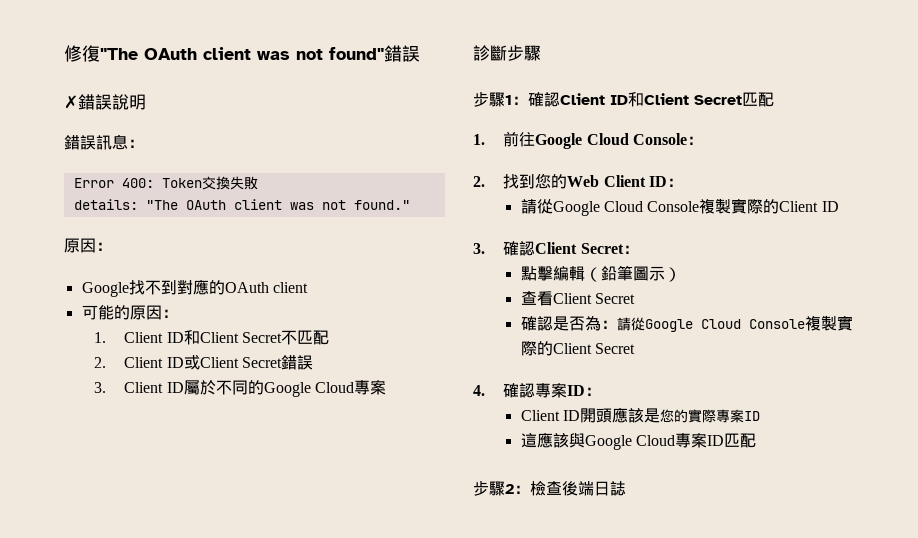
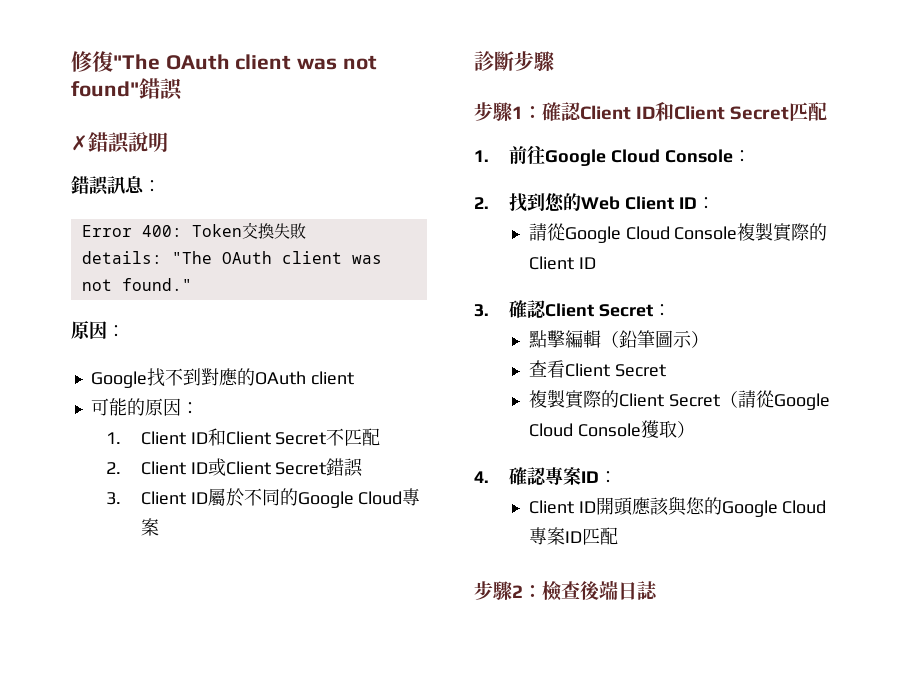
- 確認是否為：請從Google Cloud Console複製實際的Client Secret
+ 複製實際的Client Secret（請從Google Cloud Console獲取）
- Client ID開頭應該是您的實際專案ID
- 這應該與Google Cloud專案ID匹配
+ Client ID開頭應該與您的Google Cloud專案ID匹配

